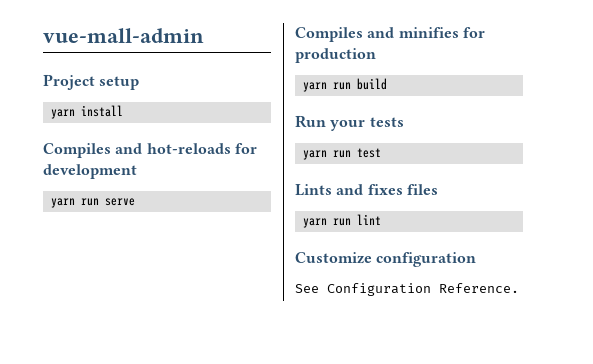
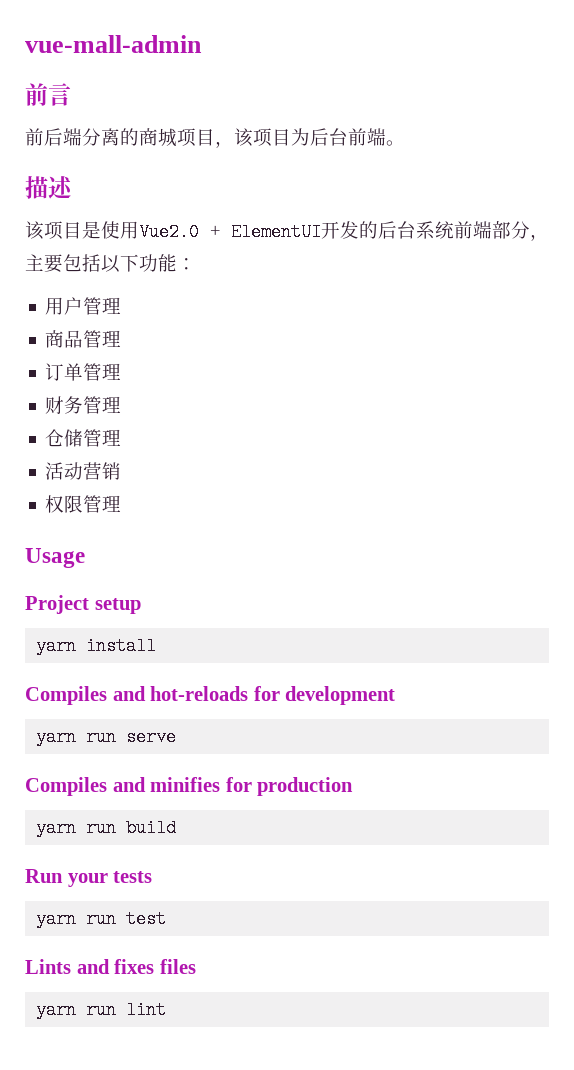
+ 前言
+ 前后端分离的商城项目，该项目为后台前端。
+ 描述
+ 该项目是使用Vue2.0 + ElementUI开发的后台系统前端部分，主要包括以下功能：
+ 用户管理
+ 商品管理
+ 订单管理
+ 财务管理
+ 仓储管理
+ 活动营销
+ 权限管理
+ Usage
- Customize configuration
- See Configuration Reference.

